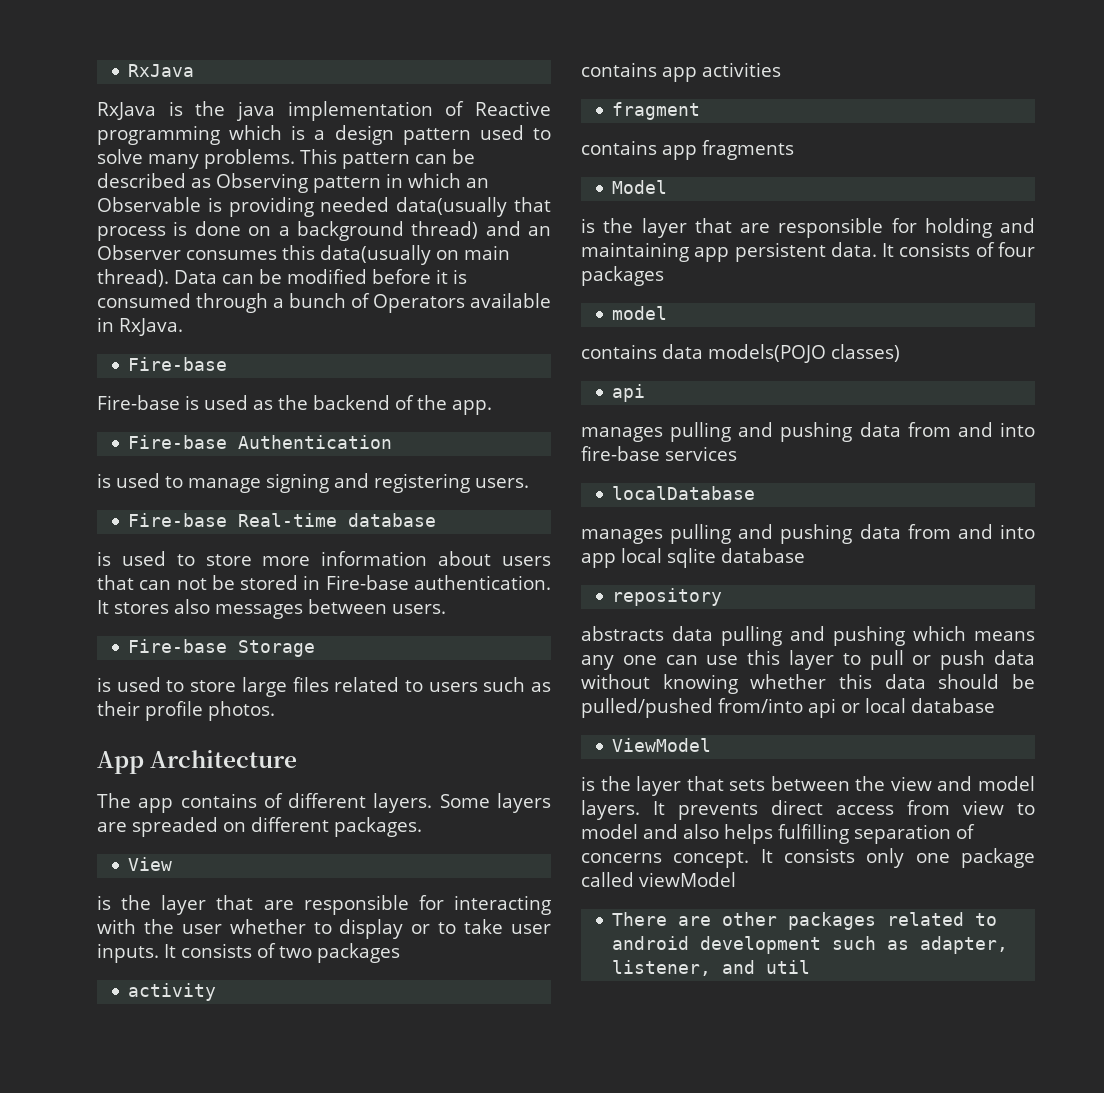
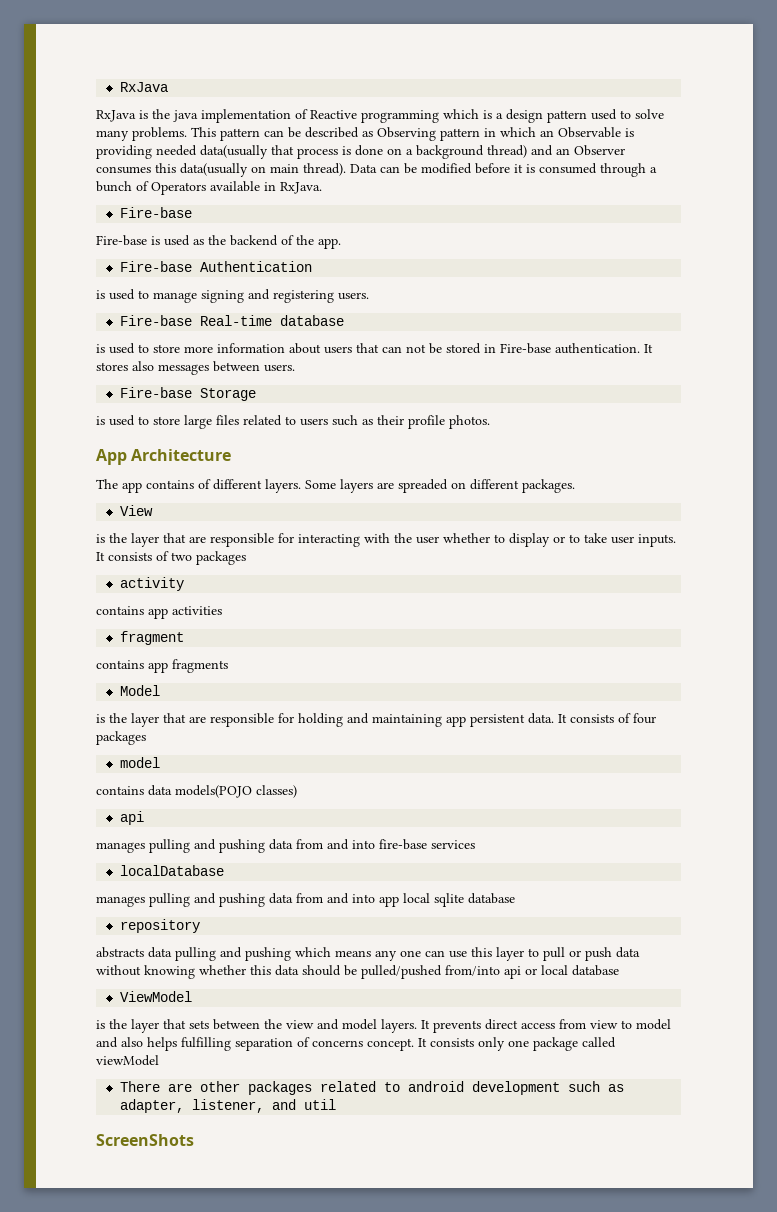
+ ScreenShots

